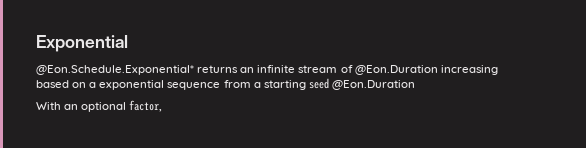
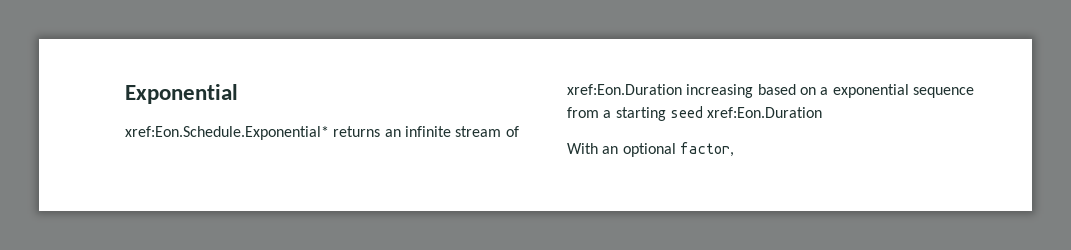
- @Eon.Schedule.Exponential* returns an infinite stream of @Eon.Duration increasing based on a exponential sequence from a starting seed @Eon.Duration
+ xref:Eon.Schedule.Exponential* returns an infinite stream of xref:Eon.Duration increasing based on a exponential sequence from a starting seed xref:Eon.Duration

